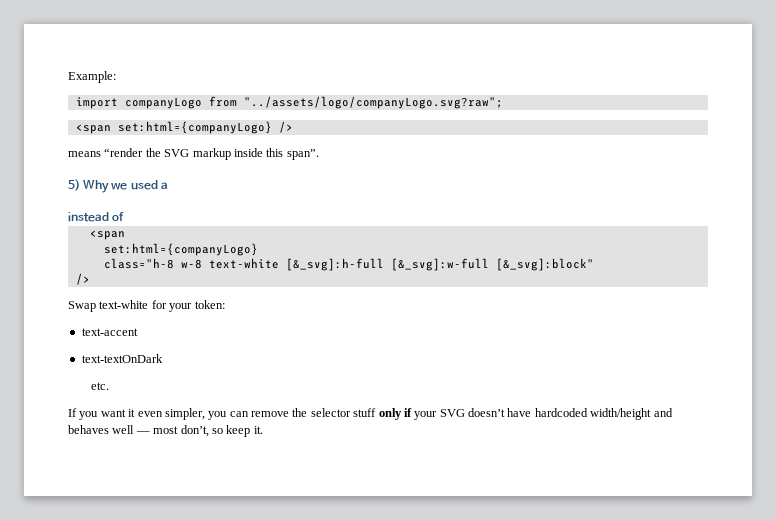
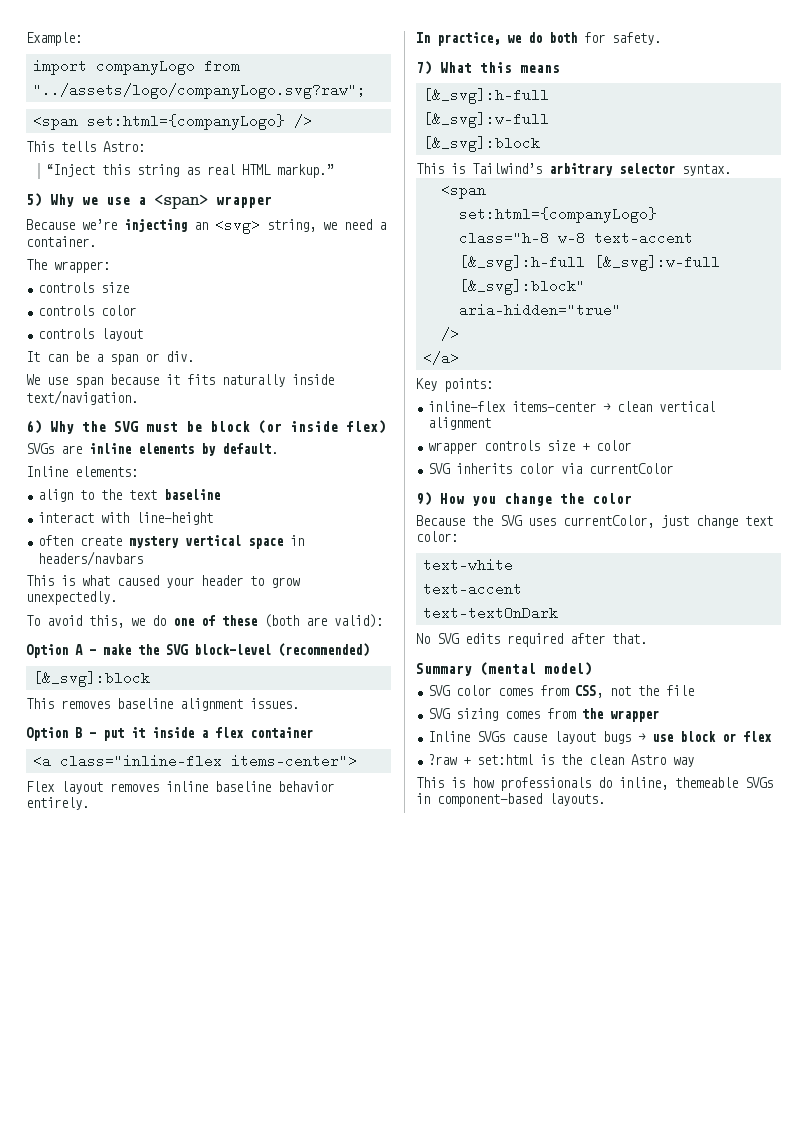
- means “render the SVG markup inside this span”.
+ This tells Astro:
+ “Inject this string as real HTML markup.”
- 5) Why we used a
- instead of
+ 5) Why we use a <span> wrapper
+ Because we’re injecting an <svg> string, we need a container.
+ The wrapper:
+ controls size
+ controls color
+ controls layout
+ It can be a span or div.
+ We use span because it fits naturally inside text/navigation.
+ 6) Why the SVG must be block (or inside flex)
+ SVGs are inline elements by default.
+ Inline elements:
+ align to the text baseline
+ interact with line-height
+ often create mystery vertical space in headers/navbars
+ This is what caused your header to grow unexpectedly.
+ To avoid this, we do one of these (both are valid):
+ Option A — make the SVG block-level (recommended)
+ [&_svg]:block
+ This removes baseline alignment issues.
+ Option B — put it inside a flex container
+ <a class="inline-flex items-center">
+ Flex layout removes inline baseline behavior entirely.
+ In practice, we do both for safety.
+ 7) What this means
+ [&_svg]:h-full
+ [&_svg]:w-full
+ [&_svg]:block
+ This is Tailwind’s arbitrary selector syntax.
- class="h-8 w-8 text-white [&_svg]:h-full [&_svg]:w-full [&_svg]:block"
+ class="h-8 w-8 text-accent [&_svg]:h-full [&_svg]:w-full [&_svg]:block"
+ aria-hidden="true"
  />
- Swap text-white for your token:
+ </a>
+ Key points:
+ inline-flex items-center → clean vertical alignment
+ wrapper controls size + color
+ SVG inherits color via currentColor
+ 9) How you change the color
+ Because the SVG uses currentColor, just change text color:
+ text-white
  text-accent
  text-textOnDark
- etc.
- If you want it even simpler, you can remove the selector stuff only if your SVG doesn’t have hardcoded width/height and behaves well — most don’t, so keep it.
+ No SVG edits required after that.
+ Summary (mental model)
+ SVG color comes from CSS, not the file
+ SVG sizing comes from the wrapper
+ Inline SVGs cause layout bugs → use block or flex
+ ?raw + set:html is the clean Astro way
+ This is how professionals do inline, themeable SVGs in component-based layouts.

